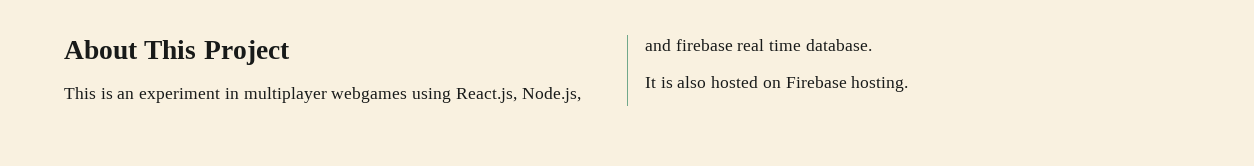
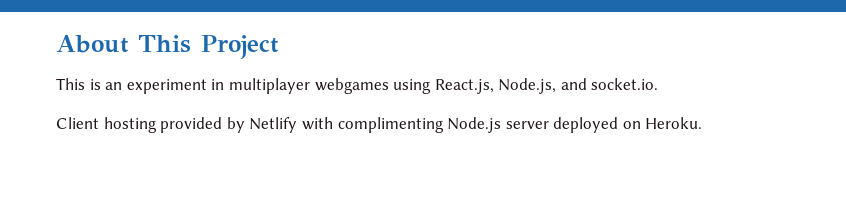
- This is an experiment in multiplayer webgames using React.js, Node.js, and firebase real time database.
- It is also hosted on Firebase hosting.
+ This is an experiment in multiplayer webgames using React.js, Node.js, and socket.io.
+ Client hosting provided by Netlify with complimenting Node.js server deployed on Heroku.

